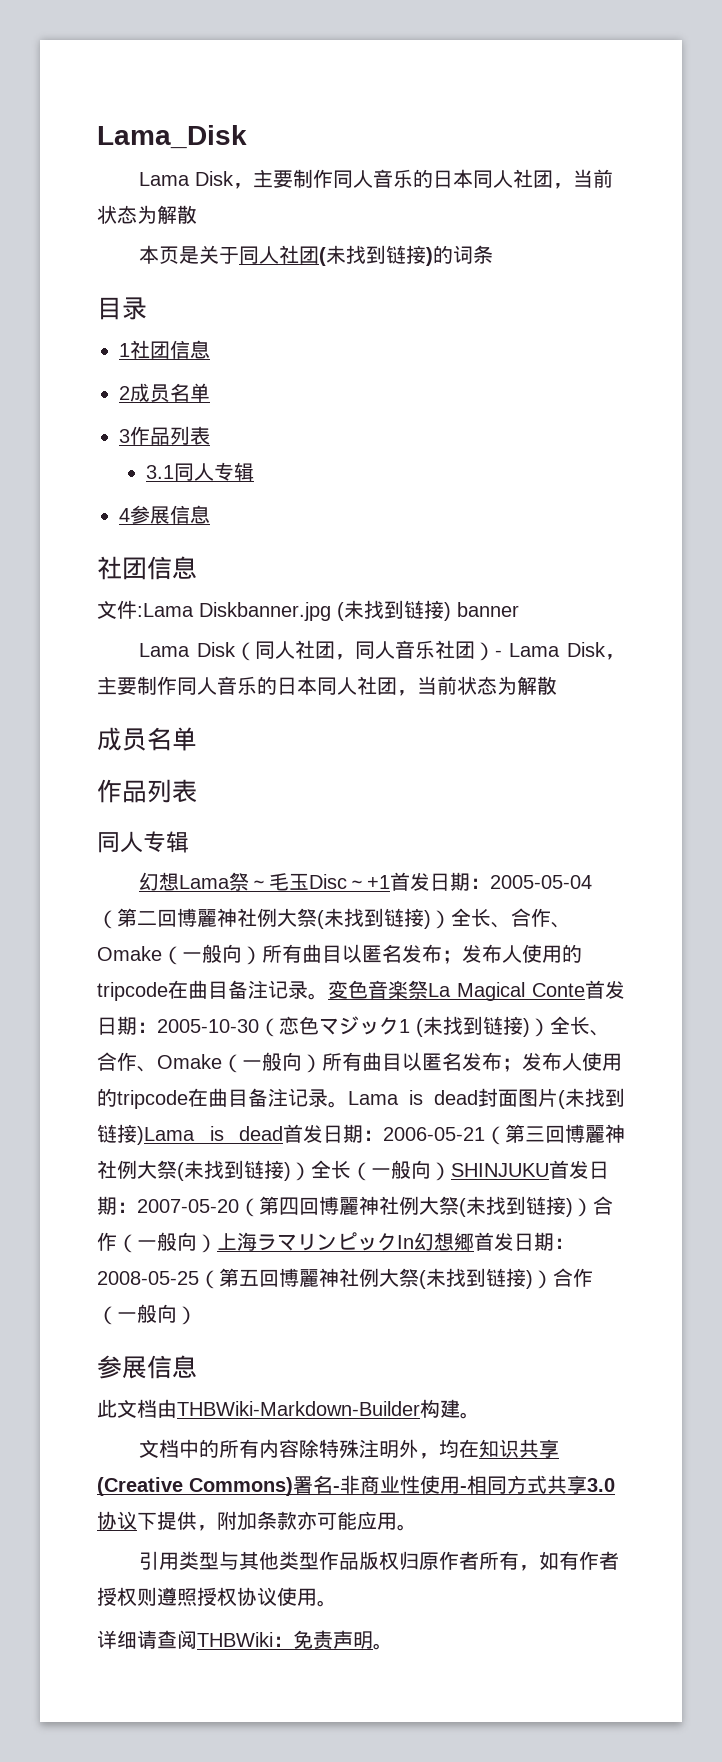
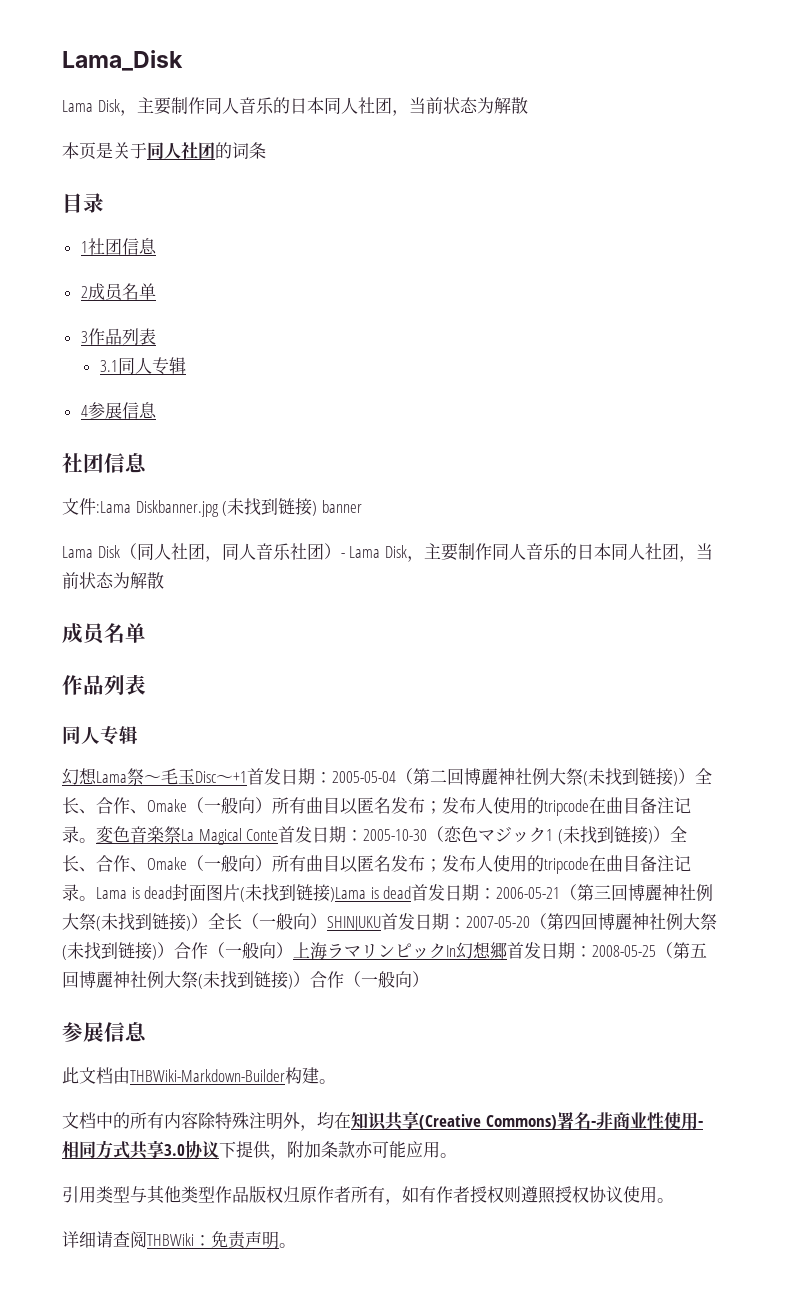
- 本页是关于同人社团(未找到链接)的词条
+ 本页是关于同人社团的词条

